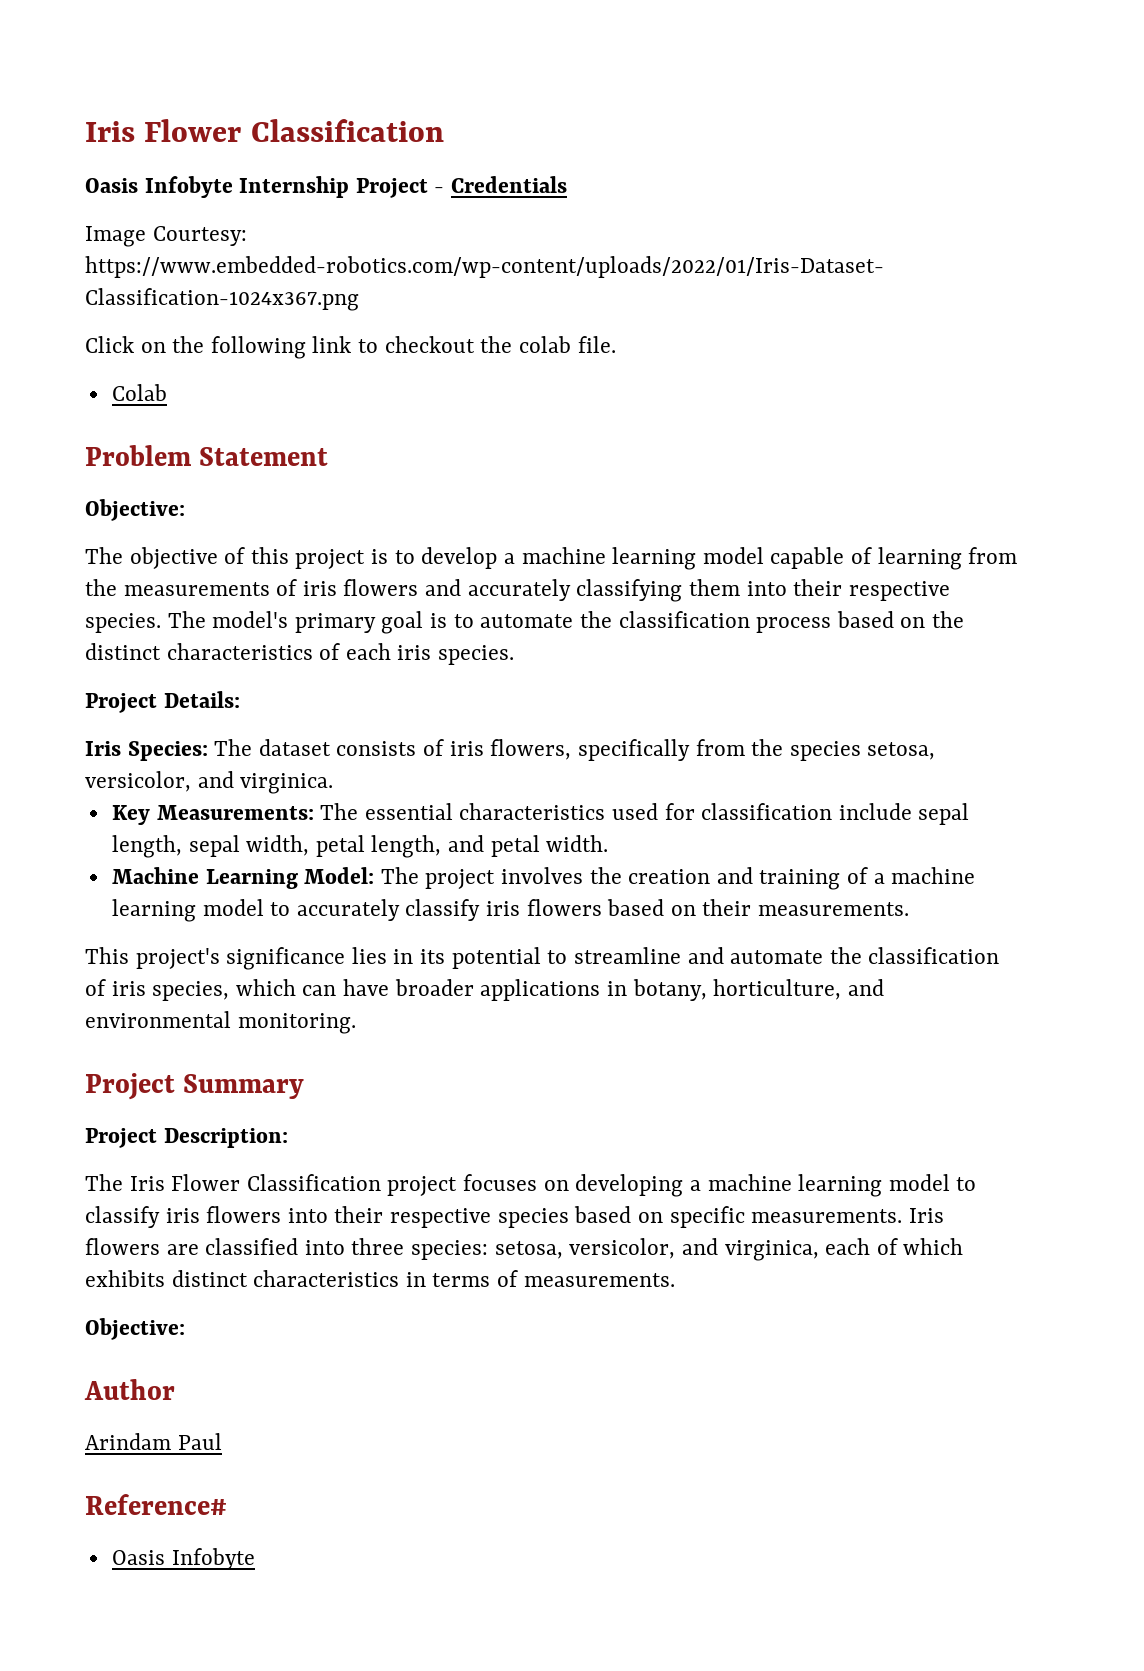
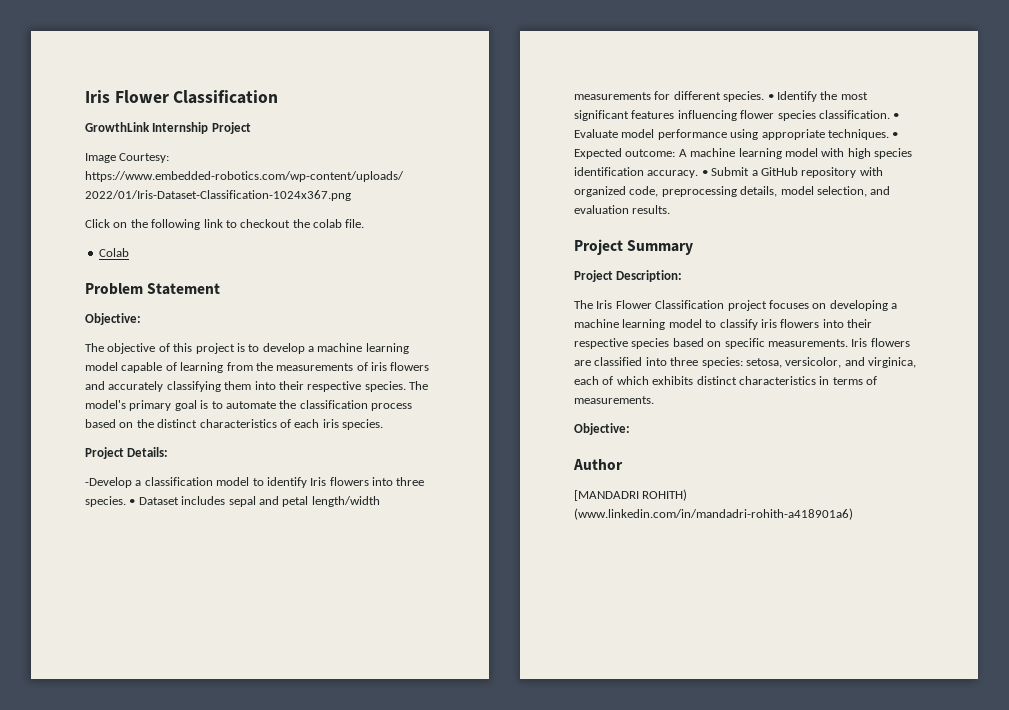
- Oasis Infobyte Internship Project - Credentials
+ GrowthLink Internship Project
- Iris Species: The dataset consists of iris flowers, specifically from the species setosa, versicolor, and virginica.
- Key Measurements: The essential characteristics used for classification include sepal length, sepal width, petal length, and petal width.
- Machine Learning Model: The project involves the creation and training of a machine learning model to accurately classify iris flowers based on their measurements.
- This project's significance lies in its potential to streamline and automate the classification of iris species, which can have broader applications in botany, horticulture, and environmental monitoring.
+ -Develop a classification model to identify Iris flowers into three species. • Dataset includes sepal and petal length/width measurements for different species. • Identify the most significant features influencing flower species classification. • Evaluate model performance using appropriate techniques. • Expected outcome: A machine learning model with high species identification accuracy. • Submit a GitHub repository with organized code, preprocessing details, model selection, and evaluation results.
- Arindam Paul
- Reference#
- Oasis Infobyte
+ [MANDADRI ROHITH) (www.linkedin.com/in/mandadri-rohith-a418901a6)

